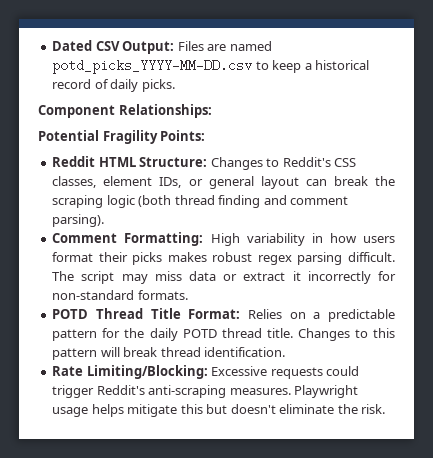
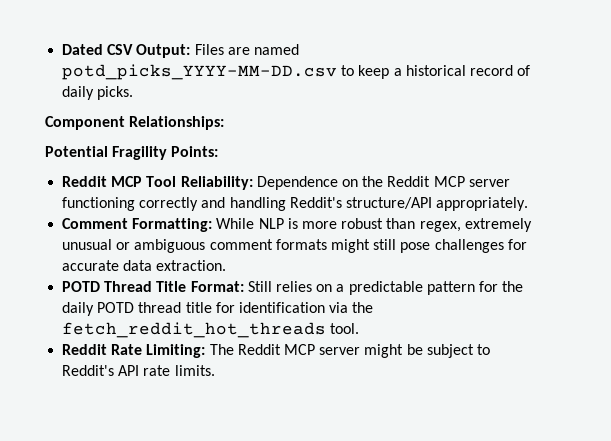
- Reddit HTML Structure: Changes to Reddit's CSS classes, element IDs, or general layout can break the scraping logic (both thread finding and comment parsing).
- Comment Formatting: High variability in how users format their picks makes robust regex parsing difficult. The script may miss data or extract it incorrectly for non-standard formats.
+ Reddit MCP Tool Reliability: Dependence on the Reddit MCP server functioning correctly and handling Reddit's structure/API appropriately.
+ Comment Formatting: While NLP is more robust than regex, extremely unusual or ambiguous comment formats might still pose challenges for accurate data extraction.
- POTD Thread Title Format: Relies on a predictable pattern for the daily POTD thread title. Changes to this pattern will break thread identification.
- Rate Limiting/Blocking: Excessive requests could trigger Reddit's anti-scraping measures. Playwright usage helps mitigate this but doesn't eliminate the risk.
+ POTD Thread Title Format: Still relies on a predictable pattern for the daily POTD thread title for identification via the fetch_reddit_hot_threads tool.
+ Reddit Rate Limiting: The Reddit MCP server might be subject to Reddit's API rate limits.

